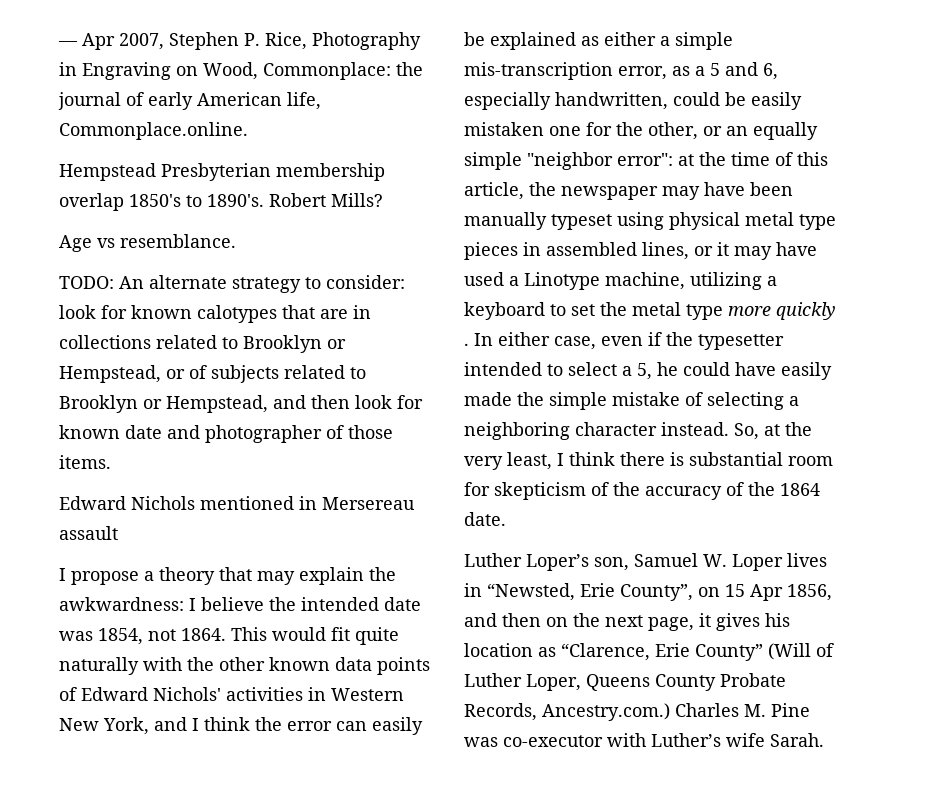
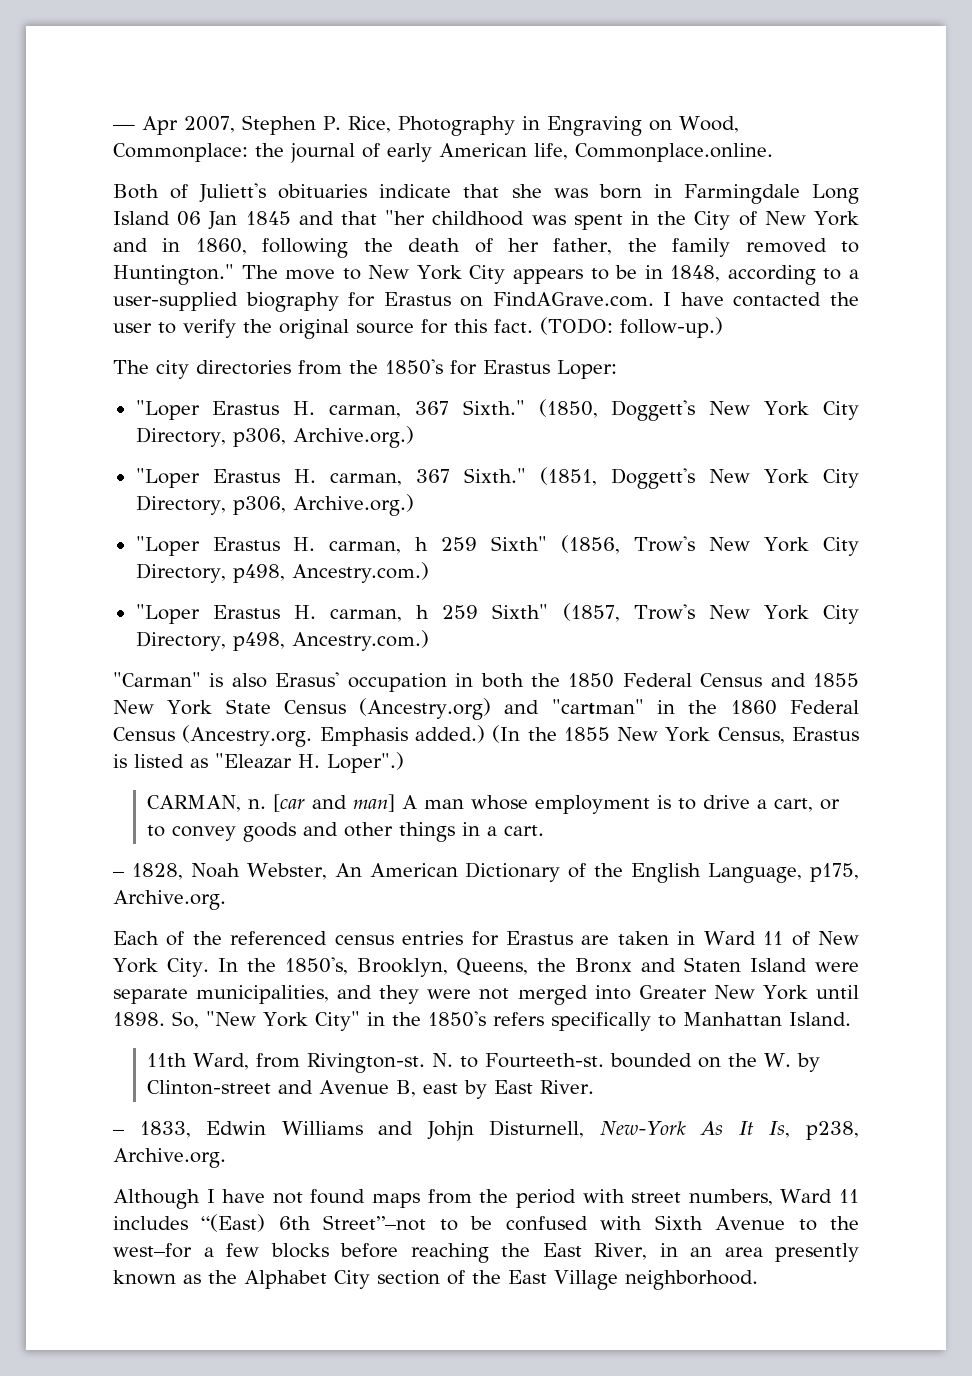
- Hempstead Presbyterian membership overlap 1850's to 1890's. Robert Mills?
- Age vs resemblance.
- TODO: An alternate strategy to consider: look for known calotypes that are in collections related to Brooklyn or Hempstead, or of subjects related to Brooklyn or Hempstead, and then look for known date and photographer of those items.
- Edward Nichols mentioned in Mersereau assault
- I propose a theory that may explain the awkwardness: I believe the intended date was 1854, not 1864. This would fit quite naturally with the other known data points of Edward Nichols' activities in Western New York, and I think the error can easily be explained as either a simple mis-transcription error, as a 5 and 6, especially handwritten, could be easily mistaken one for the other, or an equally simple "neighbor error": at the time of this article, the newspaper may have been manually typeset using physical metal type pieces in assembled lines, or it may have used a Linotype machine, utilizing a keyboard to set the metal type more quickly . In either case, even if the typesetter intended to select a 5, he could have easily made the simple mistake of selecting a neighboring character instead. So, at the very least, I think there is substantial room for skepticism of the accuracy of the 1864 date.
- Luther Loper’s son, Samuel W. Loper lives in “Newsted, Erie County”, on 15 Apr 1856, and then on the next page, it gives his location as “Clarence, Erie County” (Will of Luther Loper, Queens County Probate Records, Ancestry.com.) Charles M. Pine was co-executor with Luther’s wife Sarah.
+ Both of Juliett's obituaries indicate that she was born in Farmingdale Long Island 06 Jan 1845 and that "her childhood was spent in the City of New York and in 1860, following the death of her father, the family removed to Huntington." The move to New York City appears to be in 1848, according to a user-supplied biography for Erastus on FindAGrave.com. I have contacted the user to verify the original source for this fact. (TODO: follow-up.)
+ The city directories from the 1850's for Erastus Loper:
+ "Loper Erastus H. carman, 367 Sixth." (1850, Doggett's New York City Directory, p306, Archive.org.)
+ "Loper Erastus H. carman, 367 Sixth." (1851, Doggett's New York City Directory, p306, Archive.org.)
+ "Loper Erastus H. carman, h 259 Sixth" (1856, Trow's New York City Directory, p498, Ancestry.com.)
+ "Loper Erastus H. carman, h 259 Sixth" (1857, Trow's New York City Directory, p498, Ancestry.com.)
+ "Carman" is also Erasus' occupation in both the 1850 Federal Census and 1855 New York State Census (Ancestry.org) and "cartman" in the 1860 Federal Census (Ancestry.org. Emphasis added.) (In the 1855 New York Census, Erastus is listed as "Eleazar H. Loper".)
+ CARMAN, n. [car and man] A man whose employment is to drive a cart, or to convey goods and other things in a cart.
+ – 1828, Noah Webster, An American Dictionary of the English Language, p175, Archive.org.
+ Each of the referenced census entries for Erastus are taken in Ward 11 of New York City. In the 1850's, Brooklyn, Queens, the Bronx and Staten Island were separate municipalities, and they were not merged into Greater New York until 1898. So, "New York City" in the 1850's refers specifically to Manhattan Island.
+ 11th Ward, from Rivington-st. N. to Fourteeth-st. bounded on the W. by Clinton-street and Avenue B, east by East River.
+ – 1833, Edwin Williams and Johjn Disturnell, New-York As It Is, p238, Archive.org.
+ Although I have not found maps from the period with street numbers, Ward 11 includes “(East) 6th Street”–not to be confused with Sixth Avenue to the west–for a few blocks before reaching the East River, in an area presently known as the Alphabet City section of the East Village neighborhood.

